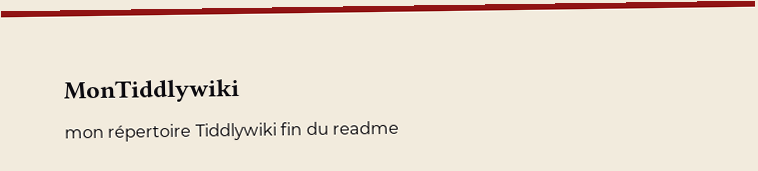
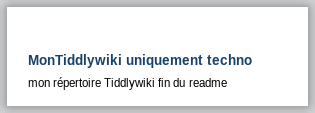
- MonTiddlywiki
+ MonTiddlywiki uniquement techno

